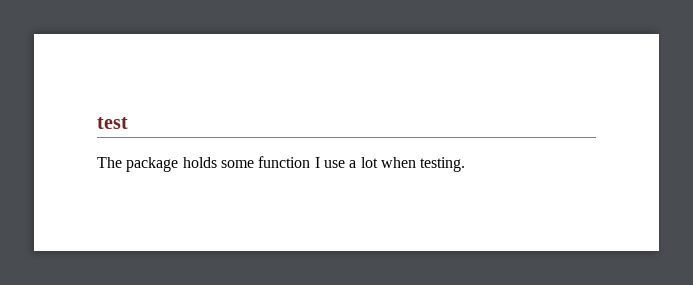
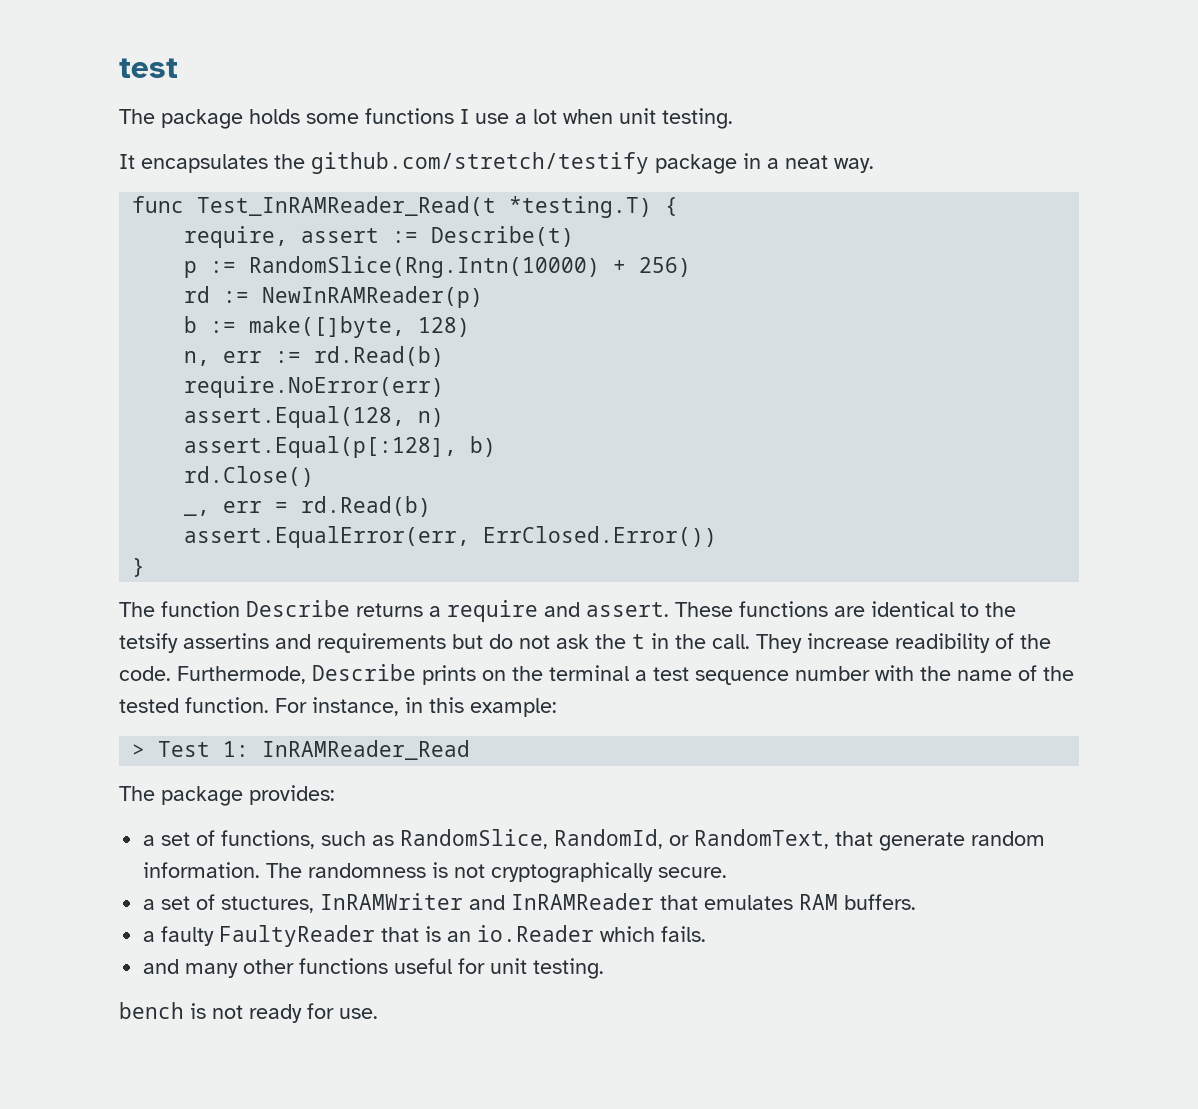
- The package holds some function I use a lot when testing.
+ The package holds some functions I use a lot when unit testing.
+ It encapsulates the github.com/stretch/testify package in a neat way.
+ func Test_InRAMReader_Read(t *testing.T) {
+ require, assert := Describe(t)
+ p := RandomSlice(Rng.Intn(10000) + 256)
+ rd := NewInRAMReader(p)
+ b := make([]byte, 128)
+ n, err := rd.Read(b)
+ require.NoError(err)
+ assert.Equal(128, n)
+ assert.Equal(p[:128], b)
+ rd.Close()
+ _, err = rd.Read(b)
+ assert.EqualError(err, ErrClosed.Error())
+ }
+ The function Describe returns a require and assert. These functions are identical to the tetsify assertins and requirements but do not ask the t in the call. They increase readibility of the code. Furthermode, Describe prints on the terminal a test sequence number with the name of the tested function. For instance, in this example:
+ > Test 1: InRAMReader_Read
+ The package provides:
+ a set of functions, such as RandomSlice, RandomId, or RandomText, that generate random information. The randomness is not cryptographically secure.
+ a set of stuctures, InRAMWriter and InRAMReader that emulates RAM buffers.
+ a faulty FaultyReader that is an io.Reader which fails.
+ and many other functions useful for unit testing.
+ bench is not ready for use.

